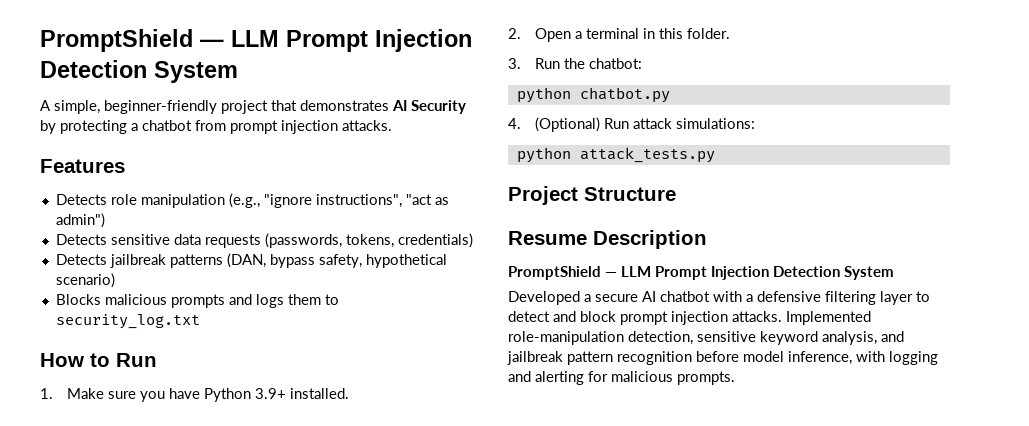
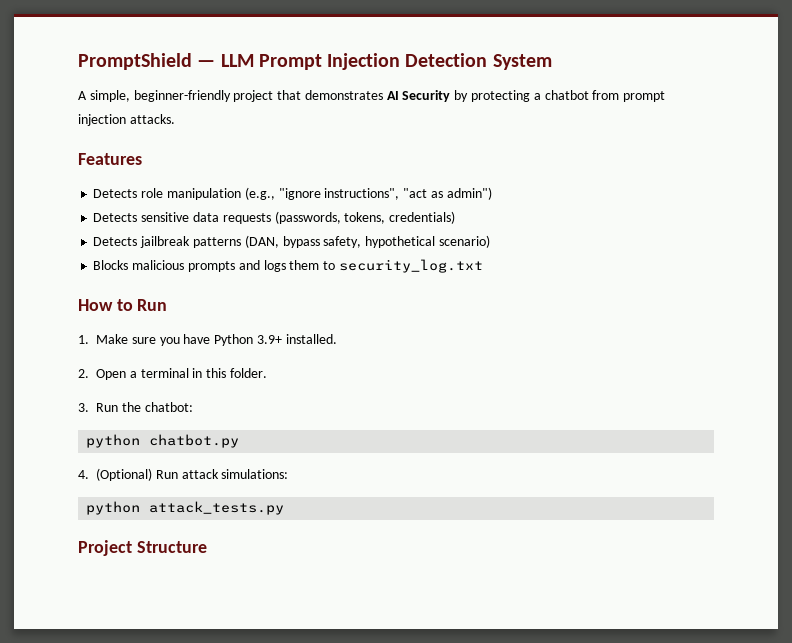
- Resume Description
- PromptShield — LLM Prompt Injection Detection System
- Developed a secure AI chatbot with a defensive filtering layer to detect and block prompt injection attacks. Implemented role-manipulation detection, sensitive keyword analysis, and jailbreak pattern recognition before model inference, with logging and alerting for malicious prompts.

